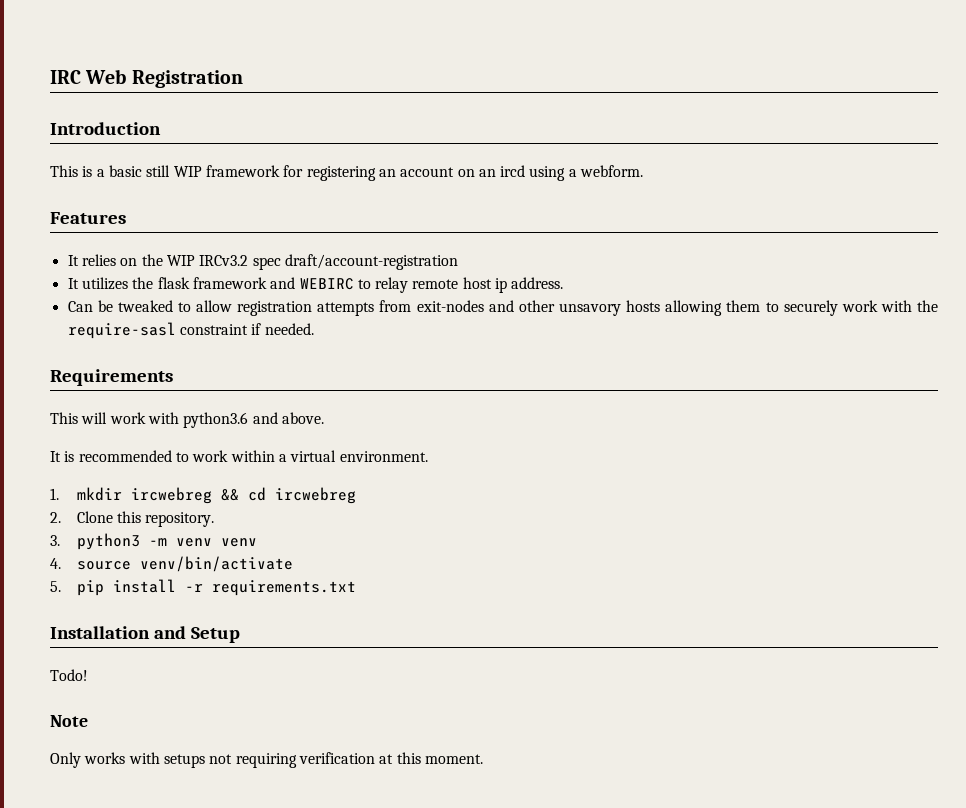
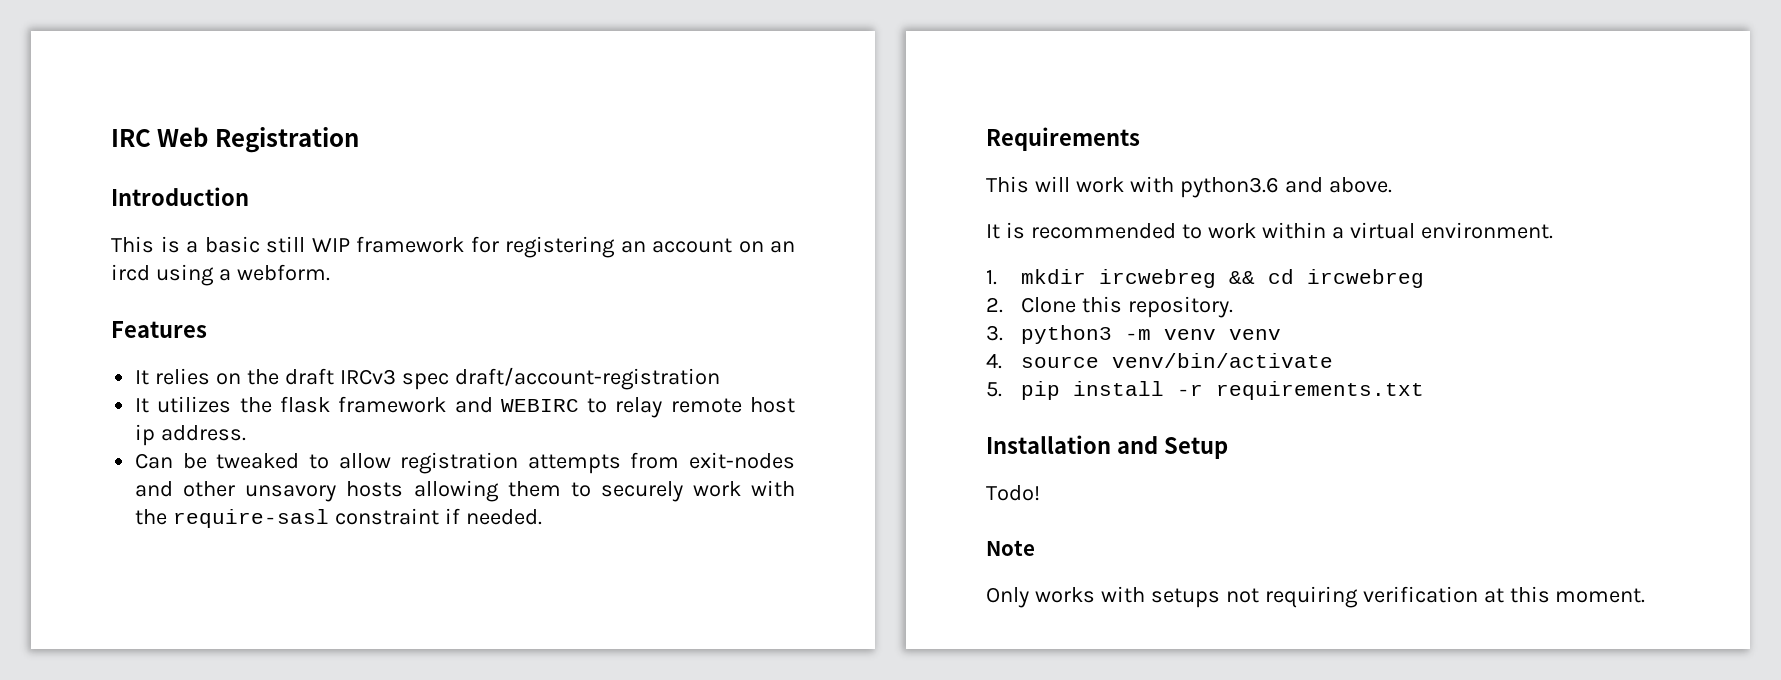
- It relies on the WIP IRCv3.2 spec draft/account-registration
+ It relies on the draft IRCv3 spec draft/account-registration

